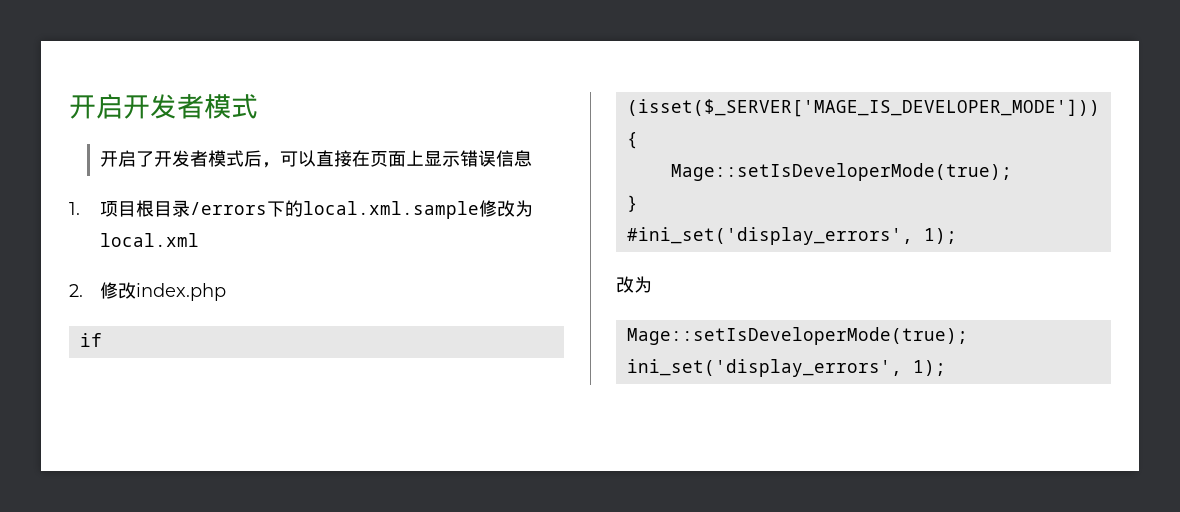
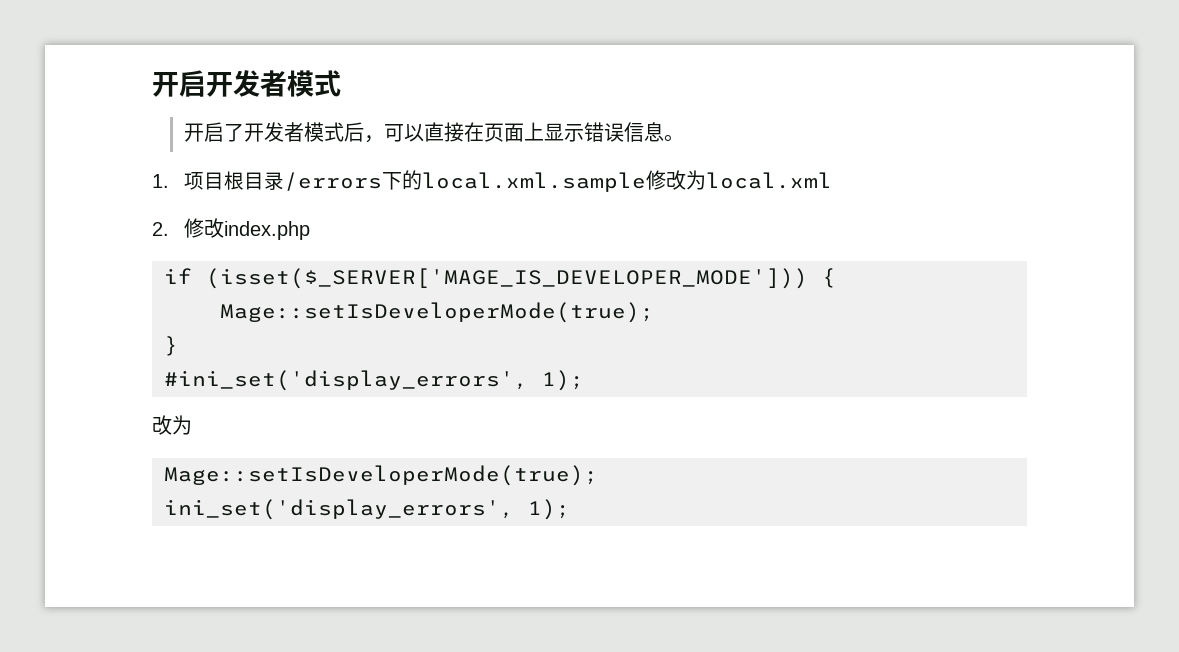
- 开启了开发者模式后，可以直接在页面上显示错误信息
+ 开启了开发者模式后，可以直接在页面上显示错误信息。

